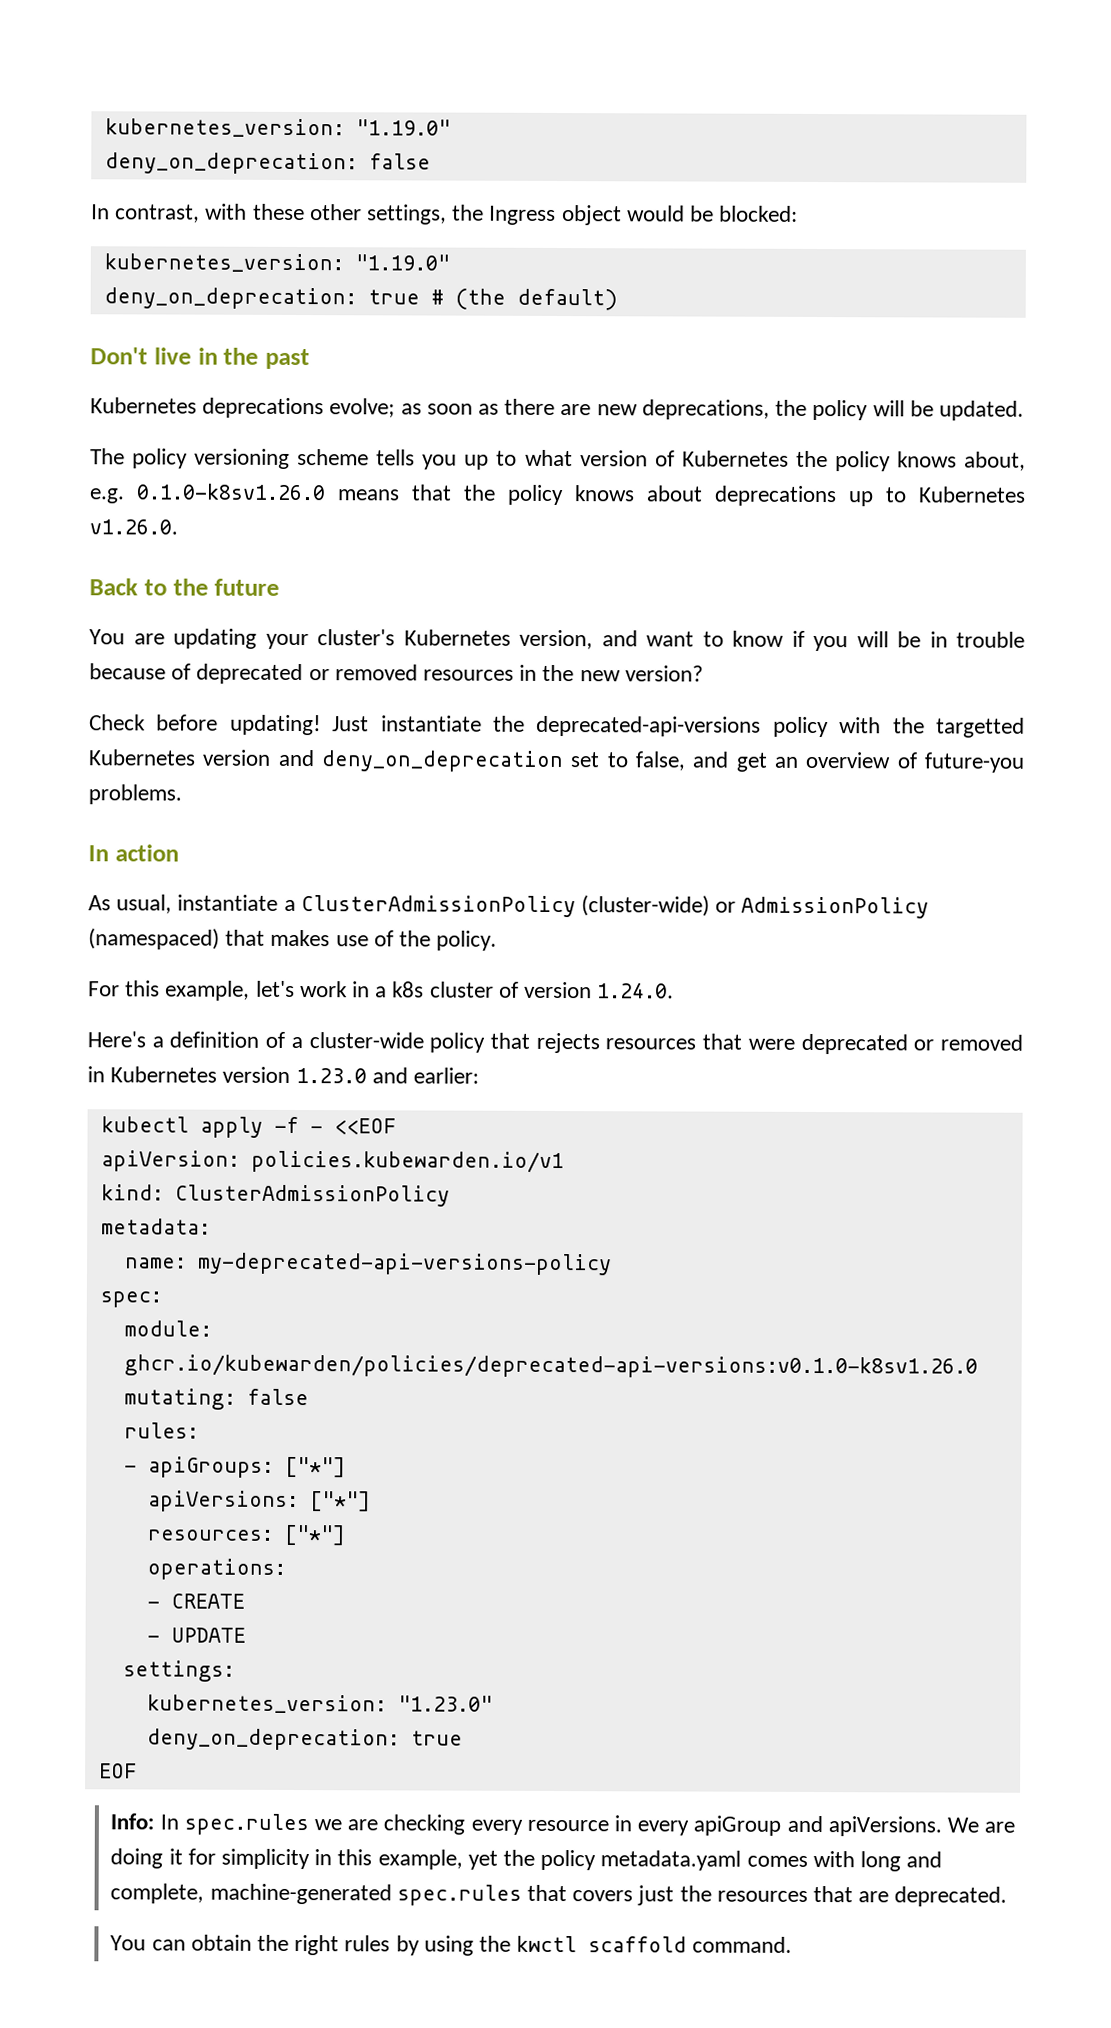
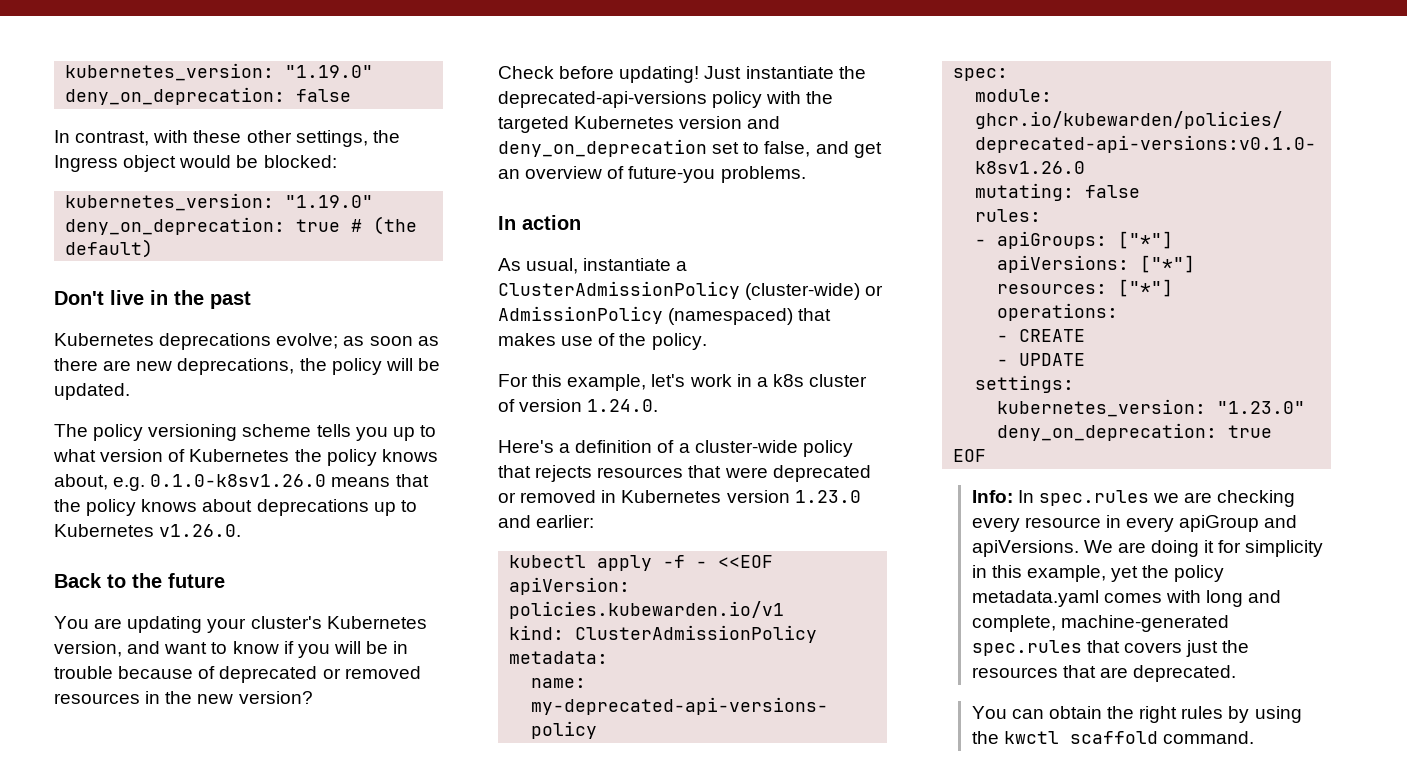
- Just instantiate the deprecated-api-versions policy with the targetted Kubernetes version and deny_on_deprecation set to false, and get an overview of future-you problems.
+ Just instantiate the deprecated-api-versions policy with the targeted Kubernetes version and deny_on_deprecation set to false, and get an overview of future-you problems.

